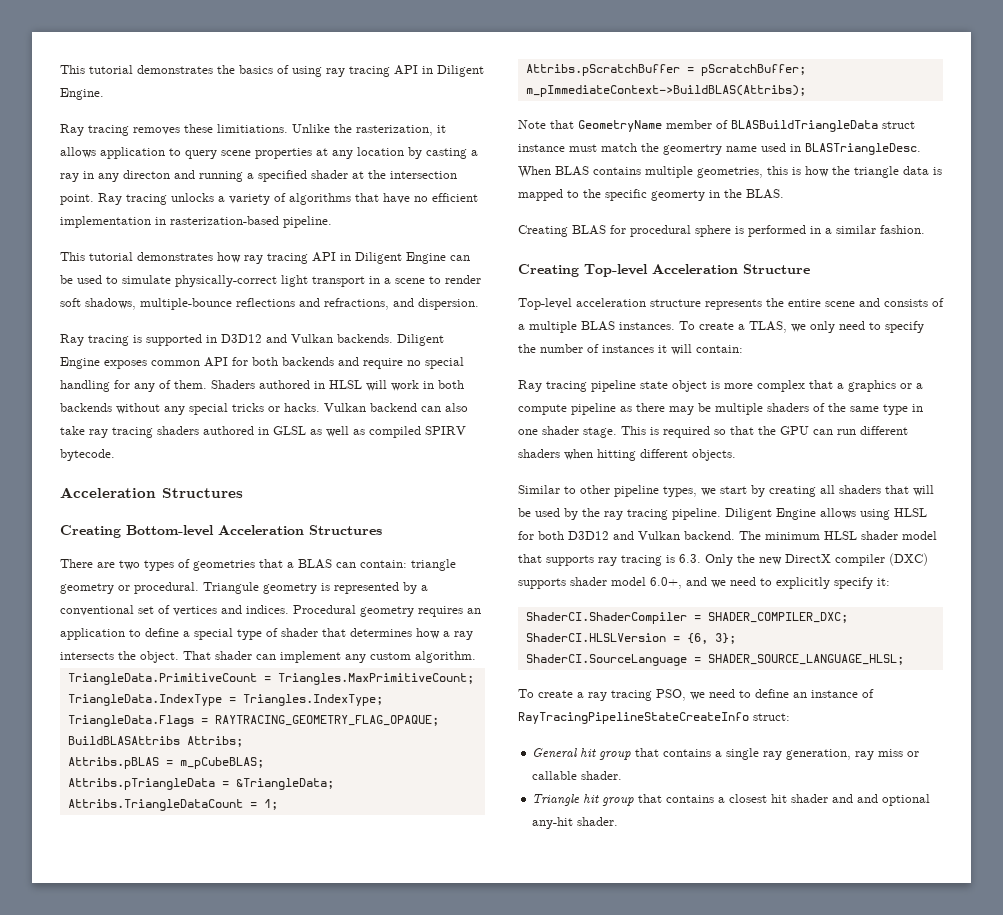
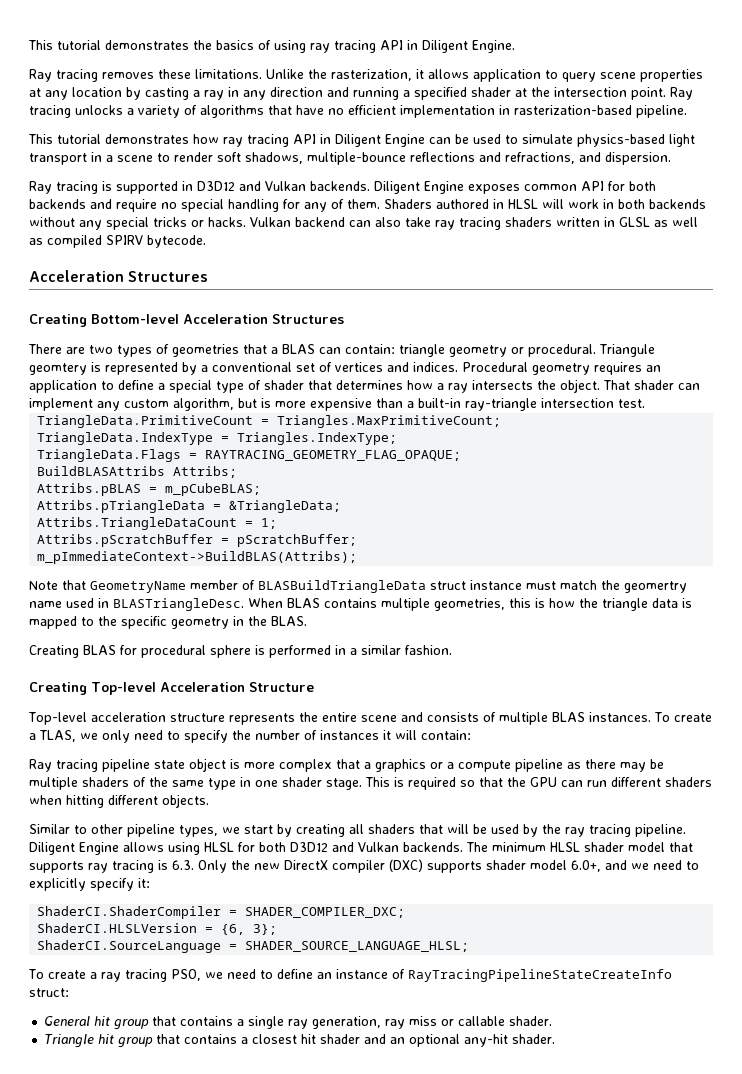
- Ray tracing removes these limitiations.
+ Ray tracing removes these limitations.
- Unlike the rasterization, it allows application to query scene properties at any location by casting a ray in any directon and running a specified shader at the intersection point.
+ Unlike the rasterization, it allows application to query scene properties at any location by casting a ray in any direction and running a specified shader at the intersection point.
- This tutorial demonstrates how ray tracing API in Diligent Engine can be used to simulate physically-correct light transport in a scene to render soft shadows, multiple-bounce reflections and refractions, and dispersion.
+ This tutorial demonstrates how ray tracing API in Diligent Engine can be used to simulate physics-based light transport in a scene to render soft shadows, multiple-bounce reflections and refractions, and dispersion.
- Vulkan backend can also take ray tracing shaders authored in GLSL as well as compiled SPIRV bytecode.
+ Vulkan backend can also take ray tracing shaders written in GLSL as well as compiled SPIRV bytecode.
- Triangule geometry is represented by a conventional set of vertices and indices.
+ Triangule geomtery is represented by a conventional set of vertices and indices.
- That shader can implement any custom algorithm.
+ That shader can implement any custom algorithm, but is more expensive than a built-in ray-triangle intersection test.
- When BLAS contains multiple geometries, this is how the triangle data is mapped to the specific geomerty in the BLAS.
+ When BLAS contains multiple geometries, this is how the triangle data is mapped to the specific geometry in the BLAS.
- Top-level acceleration structure represents the entire scene and consists of a multiple BLAS instances.
+ Top-level acceleration structure represents the entire scene and consists of multiple BLAS instances.
- Diligent Engine allows using HLSL for both D3D12 and Vulkan backend.
+ Diligent Engine allows using HLSL for both D3D12 and Vulkan backends.
- Triangle hit group that contains a closest hit shader and and optional any-hit shader.
+ Triangle hit group that contains a closest hit shader and an optional any-hit shader.

